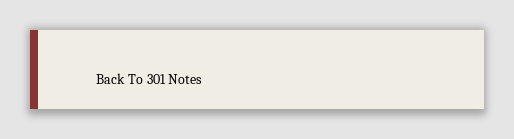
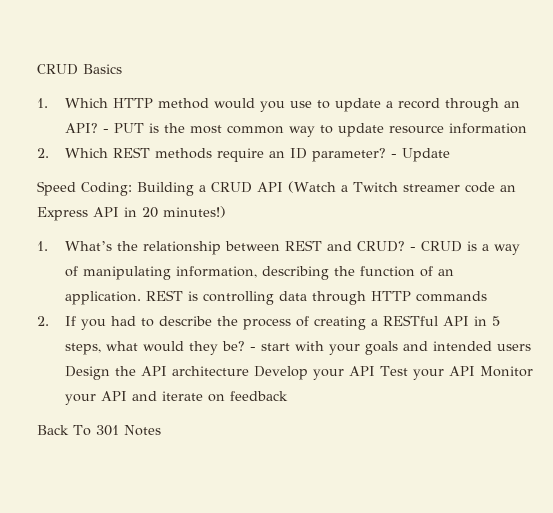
+ CRUD Basics
+ 1. Which HTTP method would you use to update a record through an API? - PUT is the most common way to update resource information
+ 2. Which REST methods require an ID parameter? - Update
+ Speed Coding: Building a CRUD API (Watch a Twitch streamer code an Express API in 20 minutes!)
+ 1. What’s the relationship between REST and CRUD? - CRUD is a way of manipulating information, describing the function of an application. REST is controlling data through HTTP commands
+ 2. If you had to describe the process of creating a RESTful API in 5 steps, what would they be? - start with your goals and intended users Design the API architecture Develop your API Test your API Monitor your API and iterate on feedback

